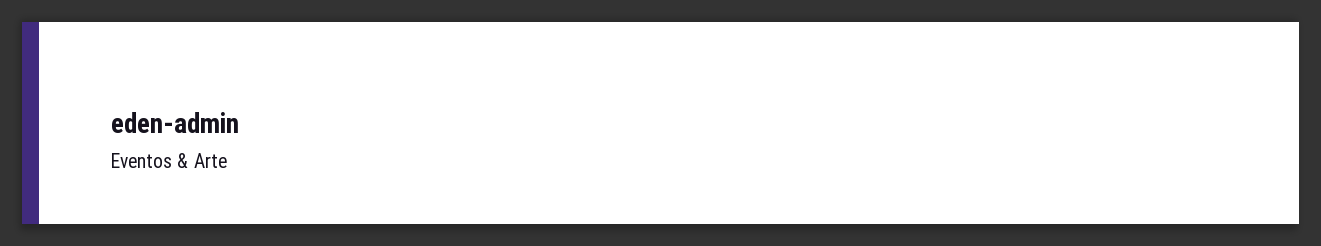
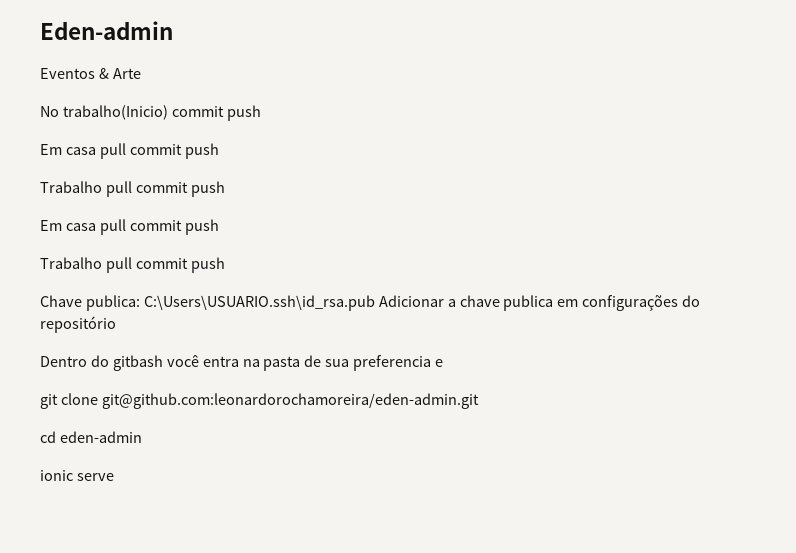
- eden-admin
+ Eden-admin
+ No trabalho(Inicio) commit push
+ Em casa pull commit push
+ Trabalho pull commit push
+ Em casa pull commit push
+ Trabalho pull commit push
+ Chave publica: C:\Users\USUARIO.ssh\id_rsa.pub Adicionar a chave publica em configurações do repositório
+ Dentro do gitbash você entra na pasta de sua preferencia e
+ git clone git@github.com:leonardorochamoreira/eden-admin.git
+ cd eden-admin
+ ionic serve

